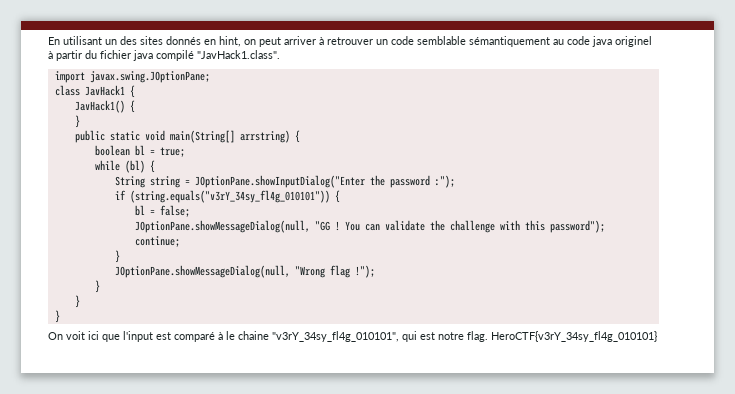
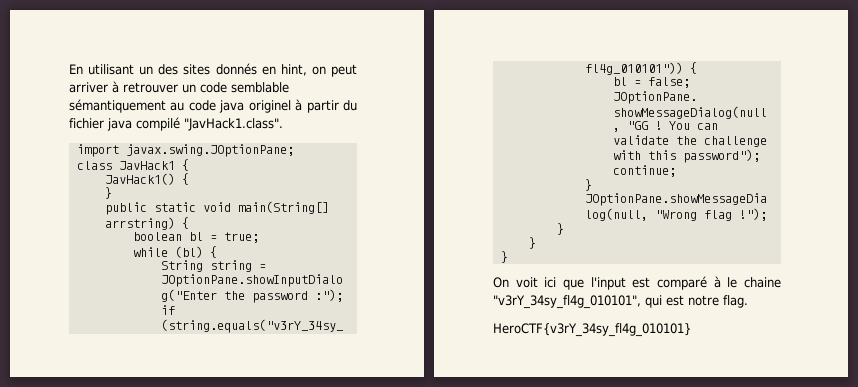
- On voit ici que l'input est comparé à le chaine "v3rY_34sy_fl4g_010101", qui est notre flag. HeroCTF{v3rY_34sy_fl4g_010101}
+ On voit ici que l'input est comparé à le chaine "v3rY_34sy_fl4g_010101", qui est notre flag.
+ HeroCTF{v3rY_34sy_fl4g_010101}

